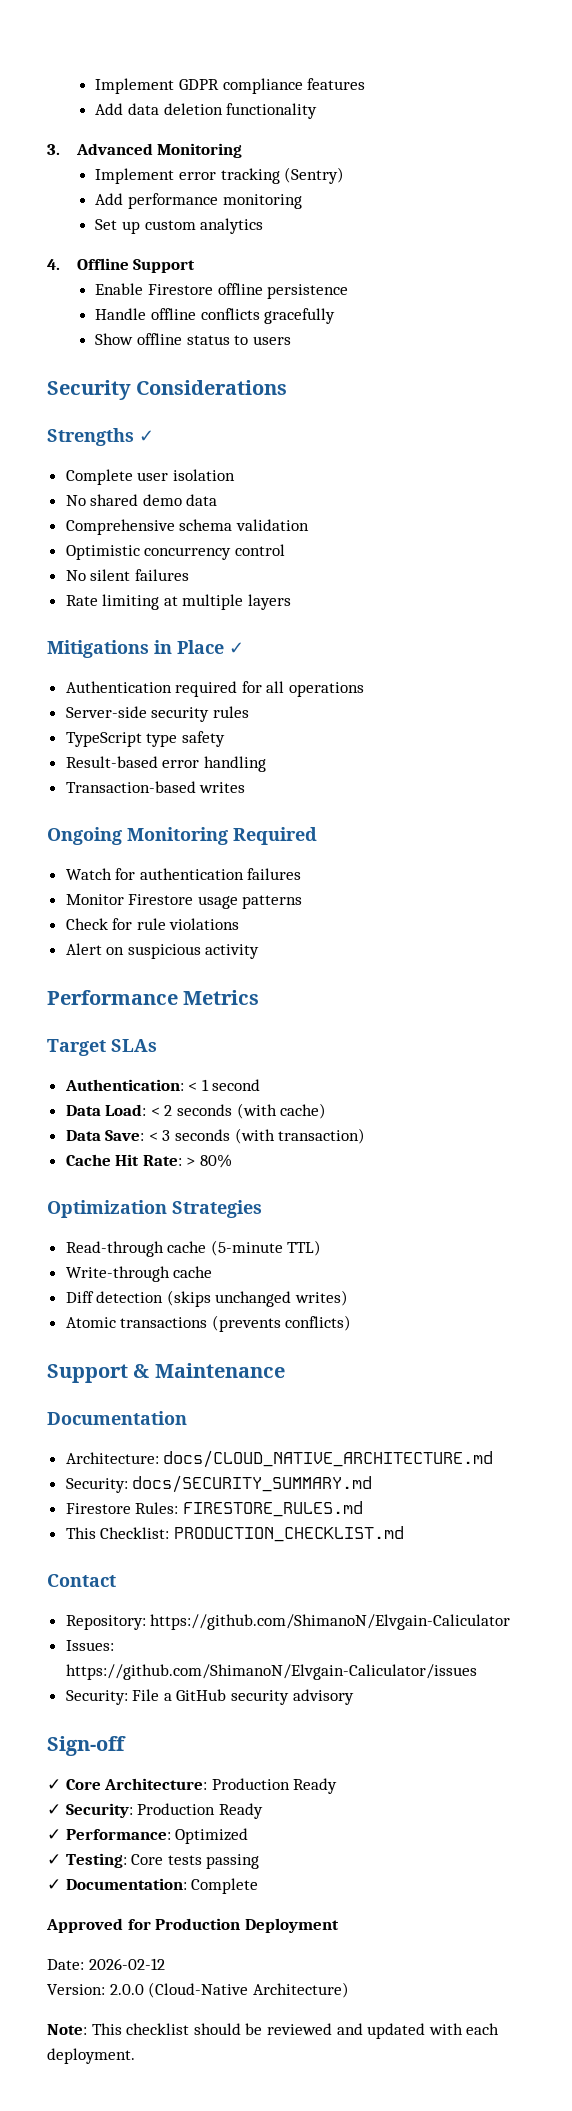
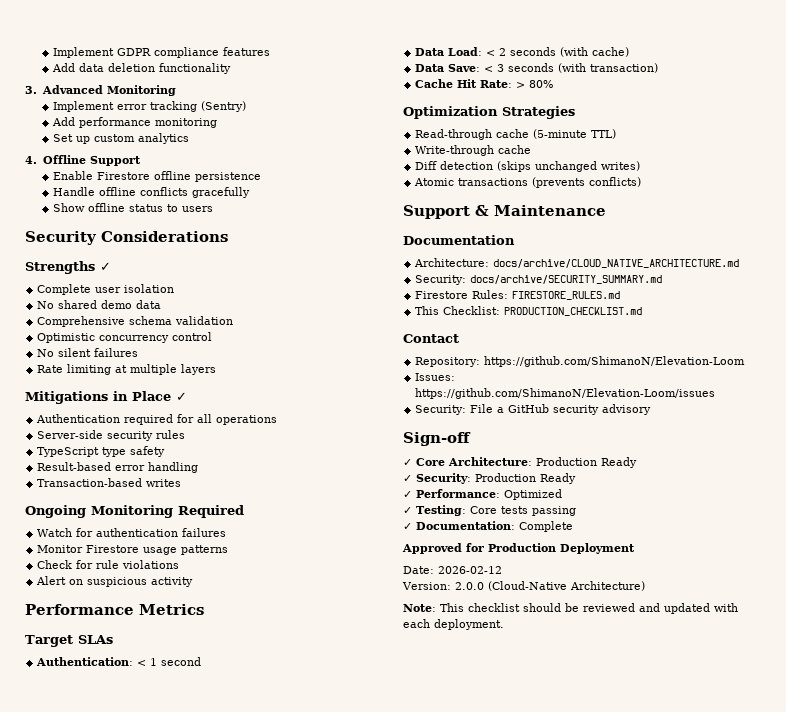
- Architecture: docs/CLOUD_NATIVE_ARCHITECTURE.md
- Security: docs/SECURITY_SUMMARY.md
+ Architecture: docs/archive/CLOUD_NATIVE_ARCHITECTURE.md
+ Security: docs/archive/SECURITY_SUMMARY.md
- Repository: https://github.com/ShimanoN/Elvgain-Caliculator
+ Repository: https://github.com/ShimanoN/Elevation-Loom
- Issues: https://github.com/ShimanoN/Elvgain-Caliculator/issues
+ Issues: https://github.com/ShimanoN/Elevation-Loom/issues

